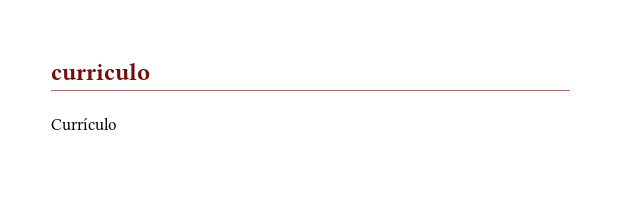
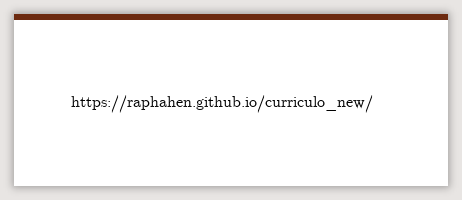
- curriculo
- Currículo
+ https://raphahen.github.io/curriculo_new/

